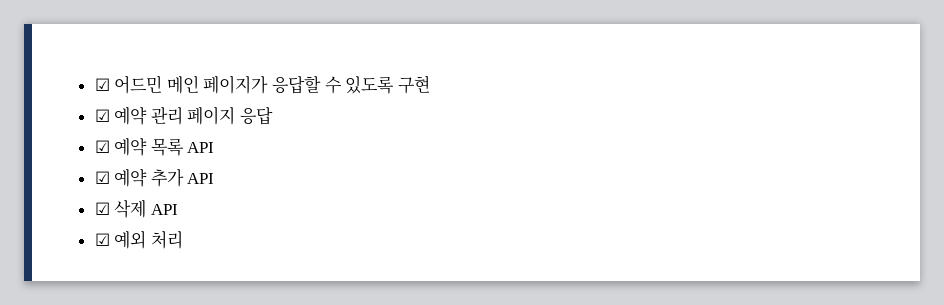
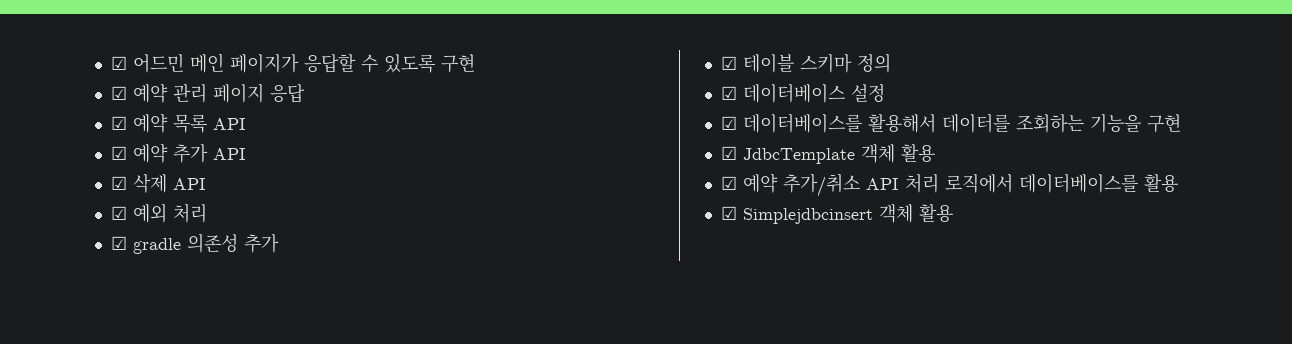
+ ☑ gradle 의존성 추가
+ ☑ 테이블 스키마 정의
+ ☑ 데이터베이스 설정
+ ☑ 데이터베이스를 활용해서 데이터를 조회하는 기능을 구현
+ ☑ JdbcTemplate 객체 활용
+ ☑ 예약 추가/취소 API 처리 로직에서 데이터베이스를 활용
+ ☑ Simplejdbcinsert 객체 활용

